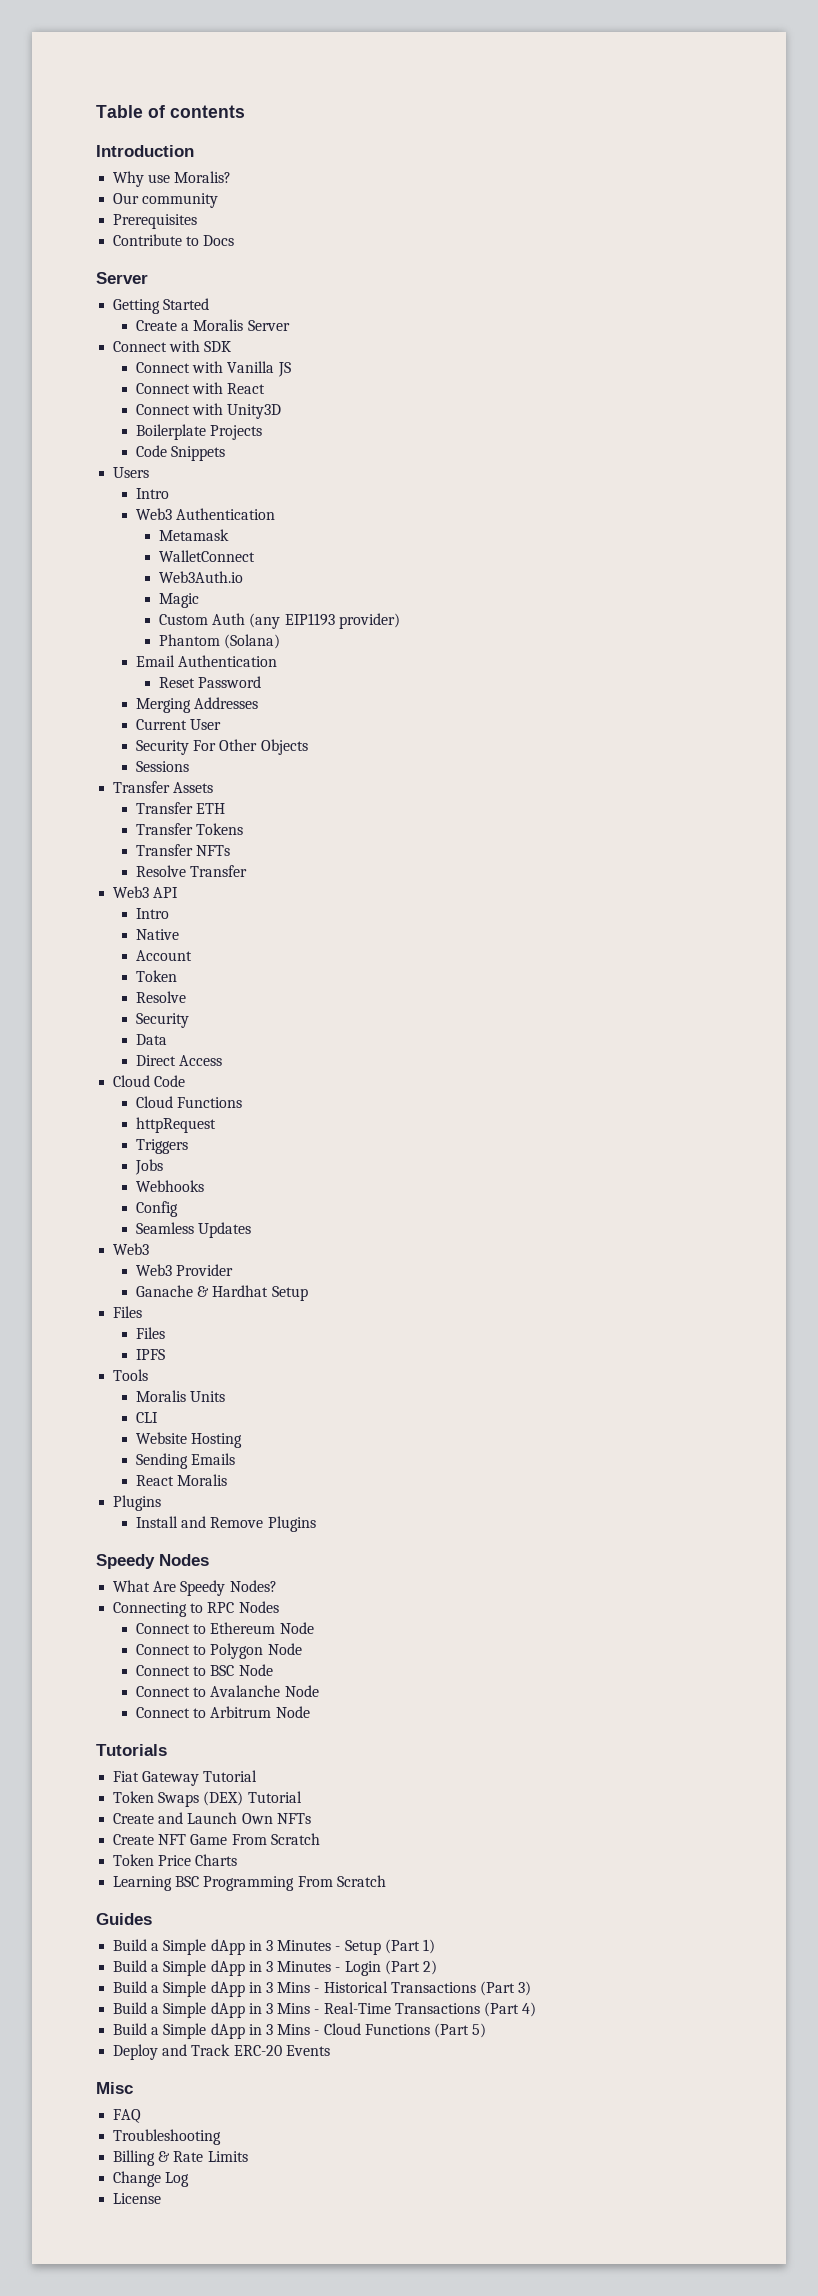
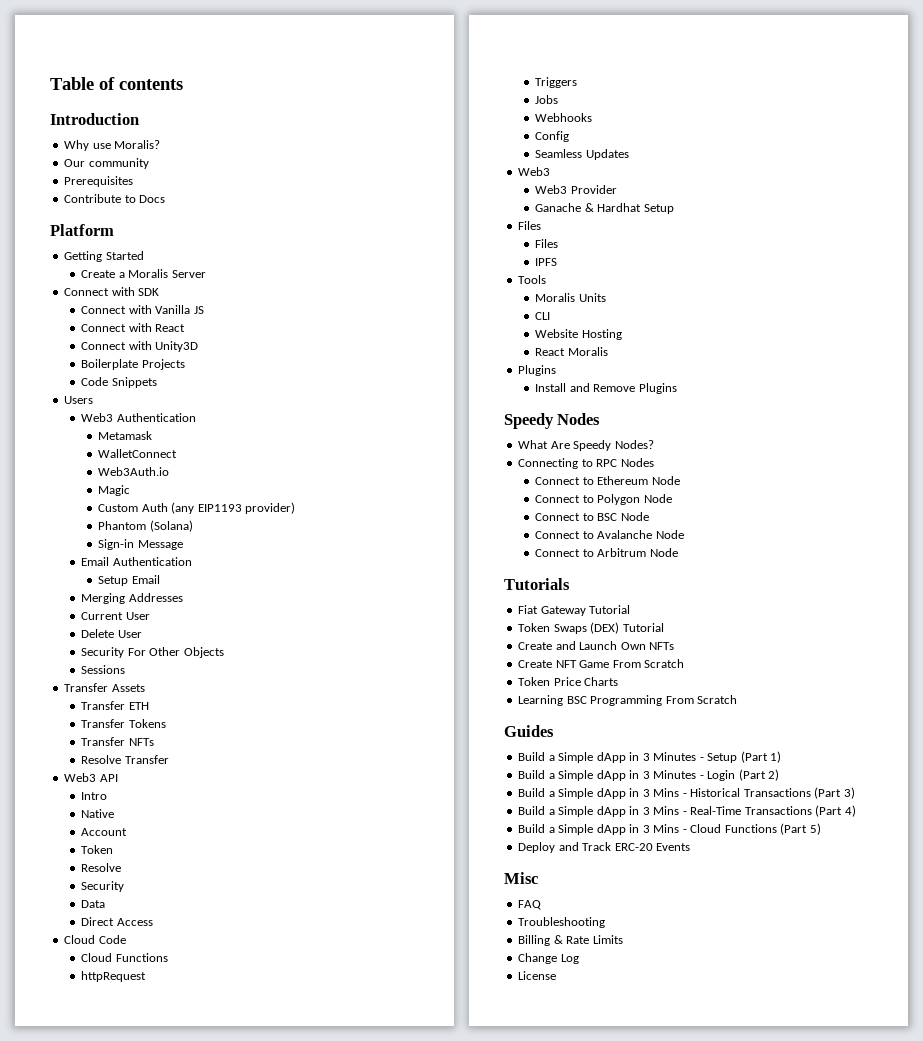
  Contribute to Docs
- Server
+ Platform
  Users
- Intro
+ Sign-in Message
- Reset Password
+ Setup Email
+ Delete User
- Sending Emails

